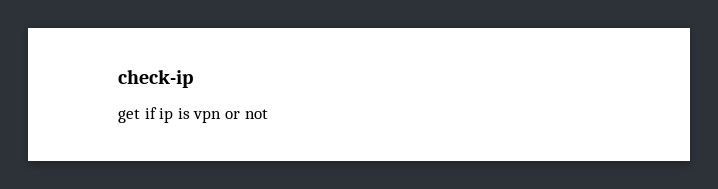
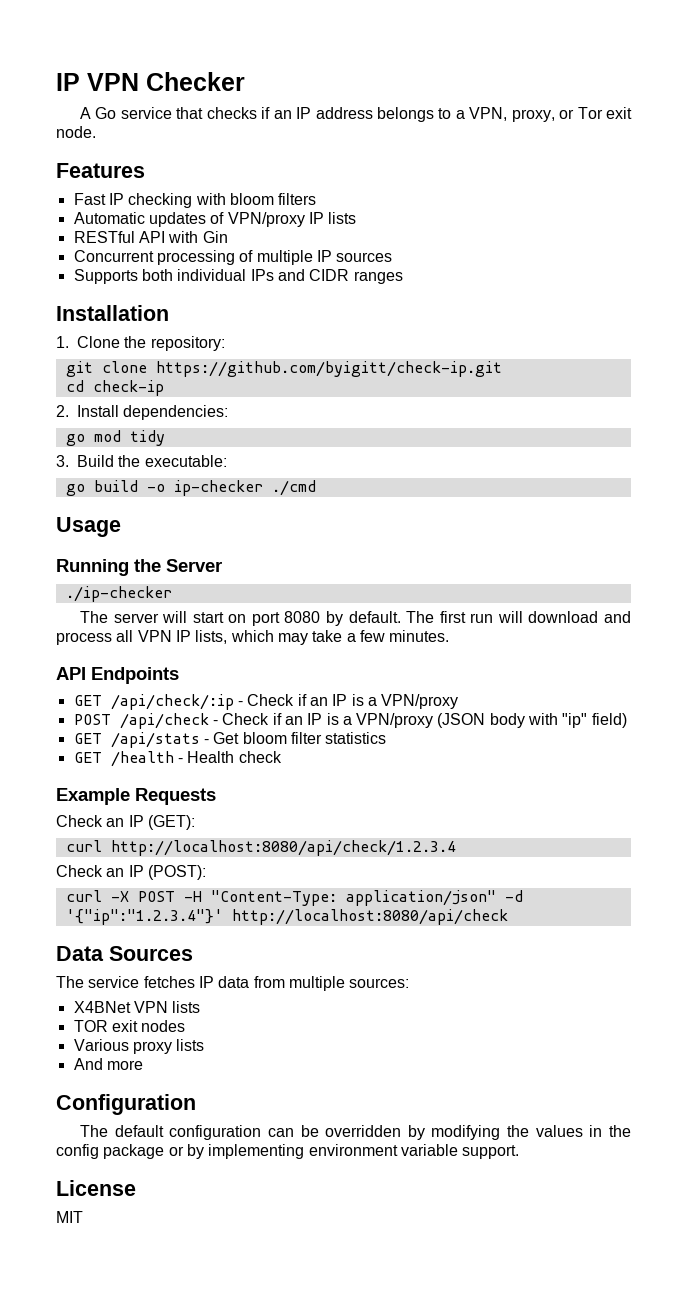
- check-ip
- get if ip is vpn or not
+ IP VPN Checker
+ A Go service that checks if an IP address belongs to a VPN, proxy, or Tor exit node.
+ Features
+ Fast IP checking with bloom filters
+ Automatic updates of VPN/proxy IP lists
+ RESTful API with Gin
+ Concurrent processing of multiple IP sources
+ Supports both individual IPs and CIDR ranges
+ Installation
+ 1. Clone the repository:
+ git clone https://github.com/byigitt/check-ip.git
+ cd check-ip
+ 2. Install dependencies:
+ go mod tidy
+ 3. Build the executable:
+ go build -o ip-checker ./cmd
+ Usage
+ Running the Server
+ ./ip-checker
+ The server will start on port 8080 by default. The first run will download and process all VPN IP lists, which may take a few minutes.
+ API Endpoints
+ GET /api/check/:ip - Check if an IP is a VPN/proxy
+ POST /api/check - Check if an IP is a VPN/proxy (JSON body with "ip" field)
+ GET /api/stats - Get bloom filter statistics
+ GET /health - Health check
+ Example Requests
+ Check an IP (GET):
+ curl http://localhost:8080/api/check/1.2.3.4
+ Check an IP (POST):
+ curl -X POST -H "Content-Type: application/json" -d '{"ip":"1.2.3.4"}' http://localhost:8080/api/check
+ Data Sources
+ The service fetches IP data from multiple sources:
+ X4BNet VPN lists
+ TOR exit nodes
+ Various proxy lists
+ And more
+ Configuration
+ The default configuration can be overridden by modifying the values in the config package or by implementing environment variable support.
+ License
+ MIT

